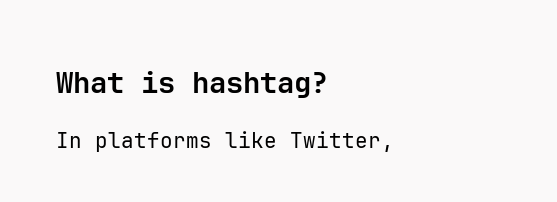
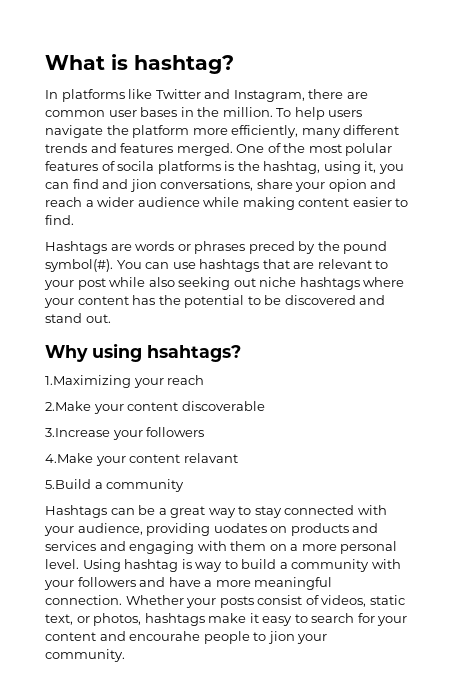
- In platforms like Twitter,
+ In platforms like Twitter and Instagram, there are common user bases in the million. To help users navigate the platform more efficiently, many different trends and features merged. One of the most polular features of socila platforms is the hashtag, using it, you can find and jion conversations, share your opion and reach a wider audience while making content easier to find.
+ Hashtags are words or phrases preced by the pound symbol(#). You can use hashtags that are relevant to your post while also seeking out niche hashtags where your content has the potential to be discovered and stand out.
+ Why using hsahtags?
+ 1.Maximizing your reach
+ 2.Make your content discoverable
+ 3.Increase your followers
+ 4.Make your content relavant
+ 5.Build a community
+ Hashtags can be a great way to stay connected with your audience, providing uodates on products and services and engaging with them on a more personal level. Using hashtag is way to build a community with your followers and have a more meaningful connection. Whether your posts consist of videos, static text, or photos, hashtags make it easy to search for your content and encourahe people to jion your community.

